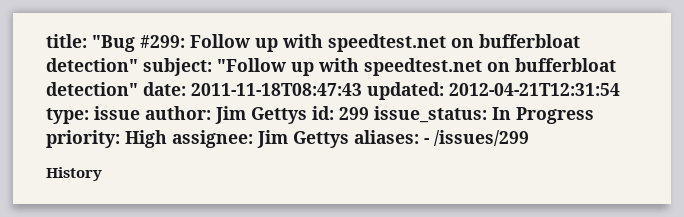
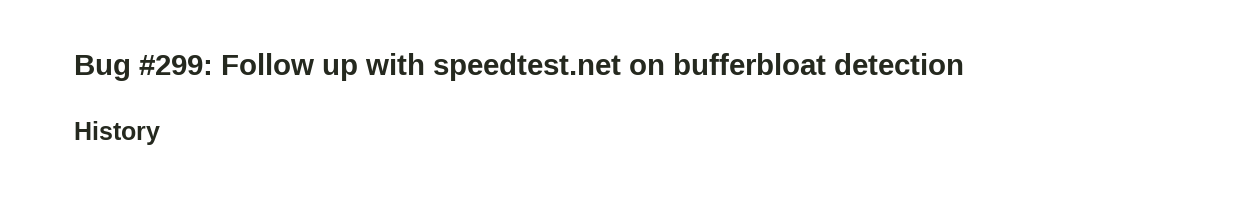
- title: "Bug #299: Follow up with speedtest.net on bufferbloat detection" subject: "Follow up with speedtest.net on bufferbloat detection" date: 2011-11-18T08:47:43 updated: 2012-04-21T12:31:54 type: issue author: Jim Gettys id: 299 issue_status: In Progress priority: High assignee: Jim Gettys aliases: - /issues/299
+ Bug #299: Follow up with speedtest.net on bufferbloat detection

